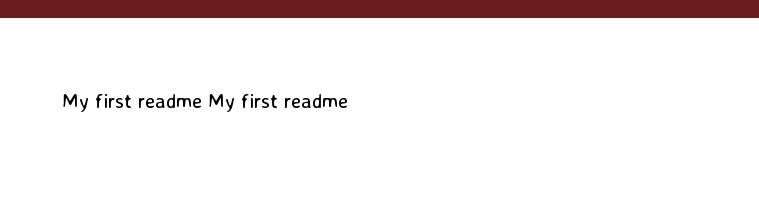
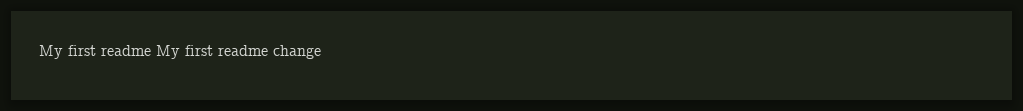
- My first readme My first readme
+ My first readme My first readme change

